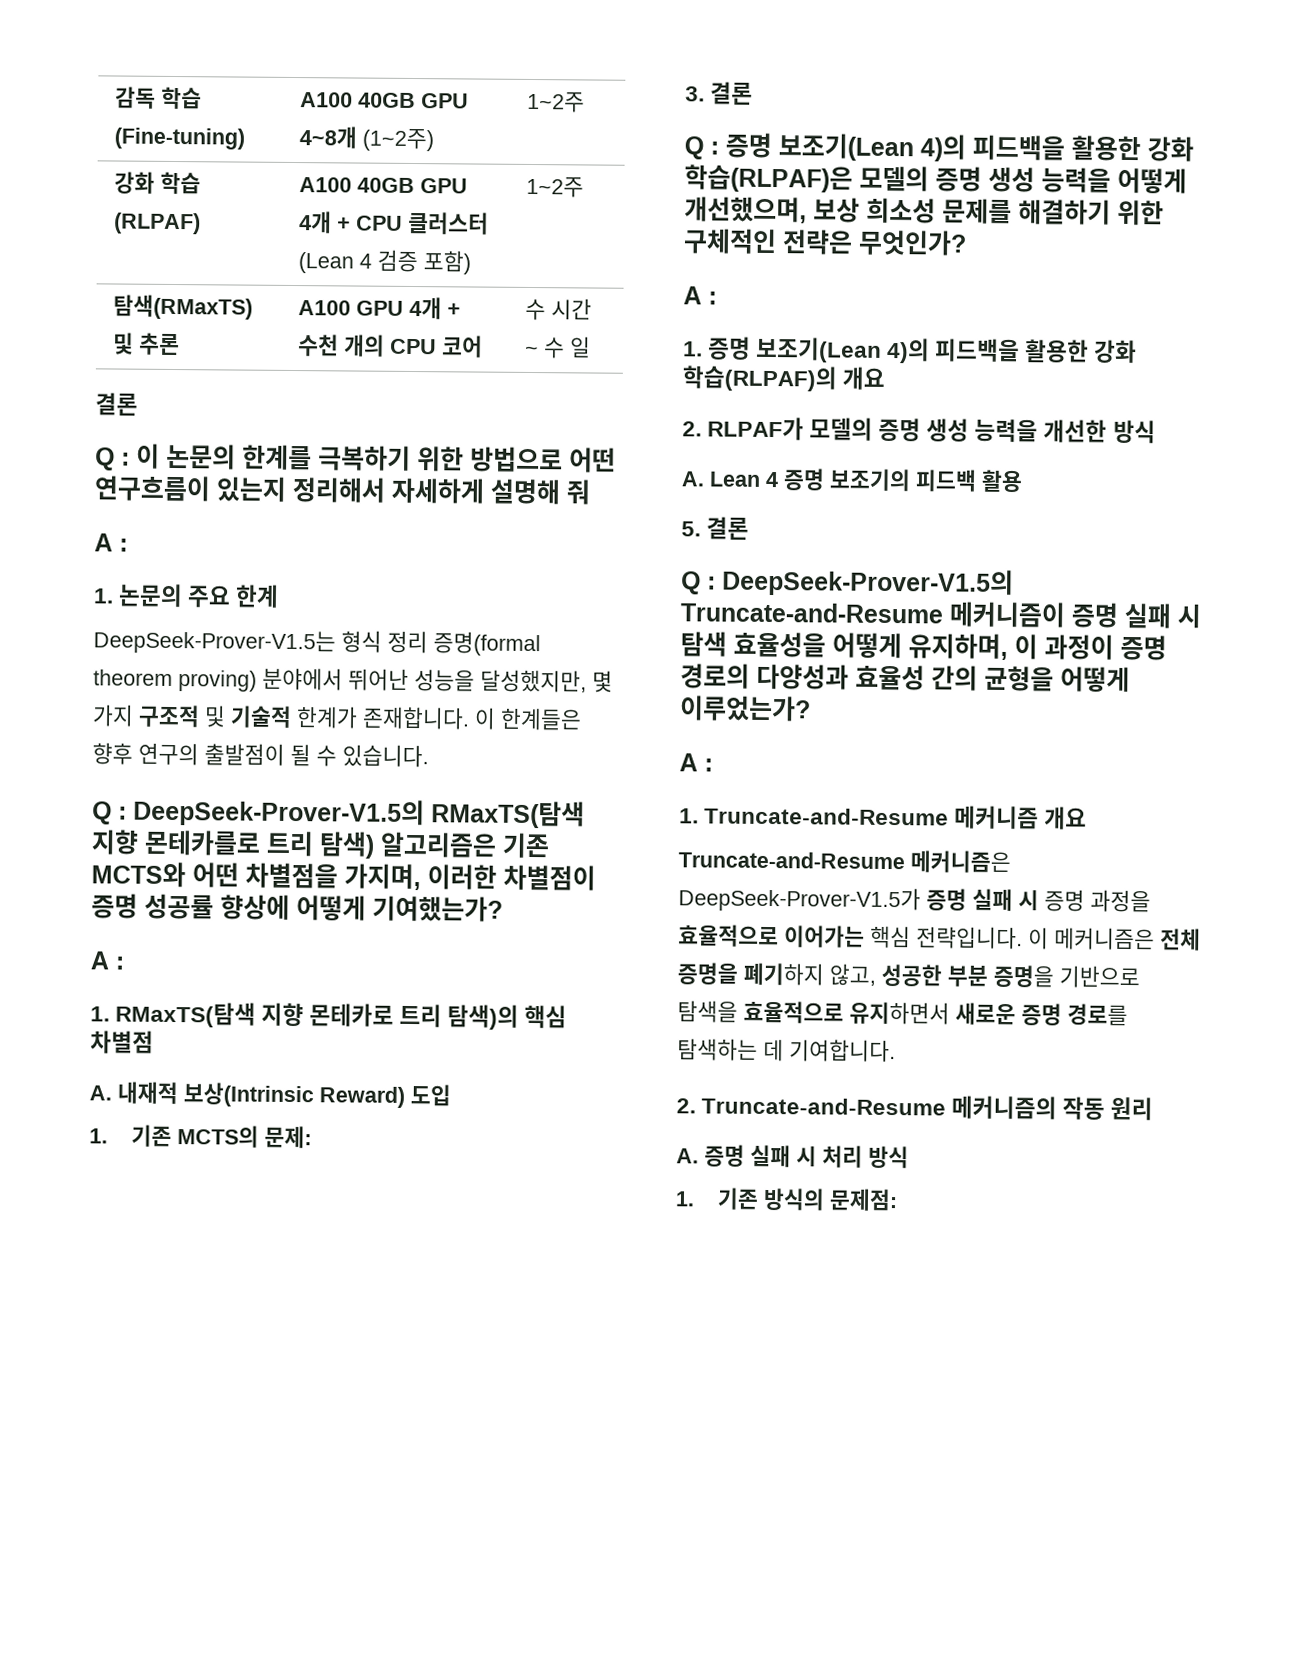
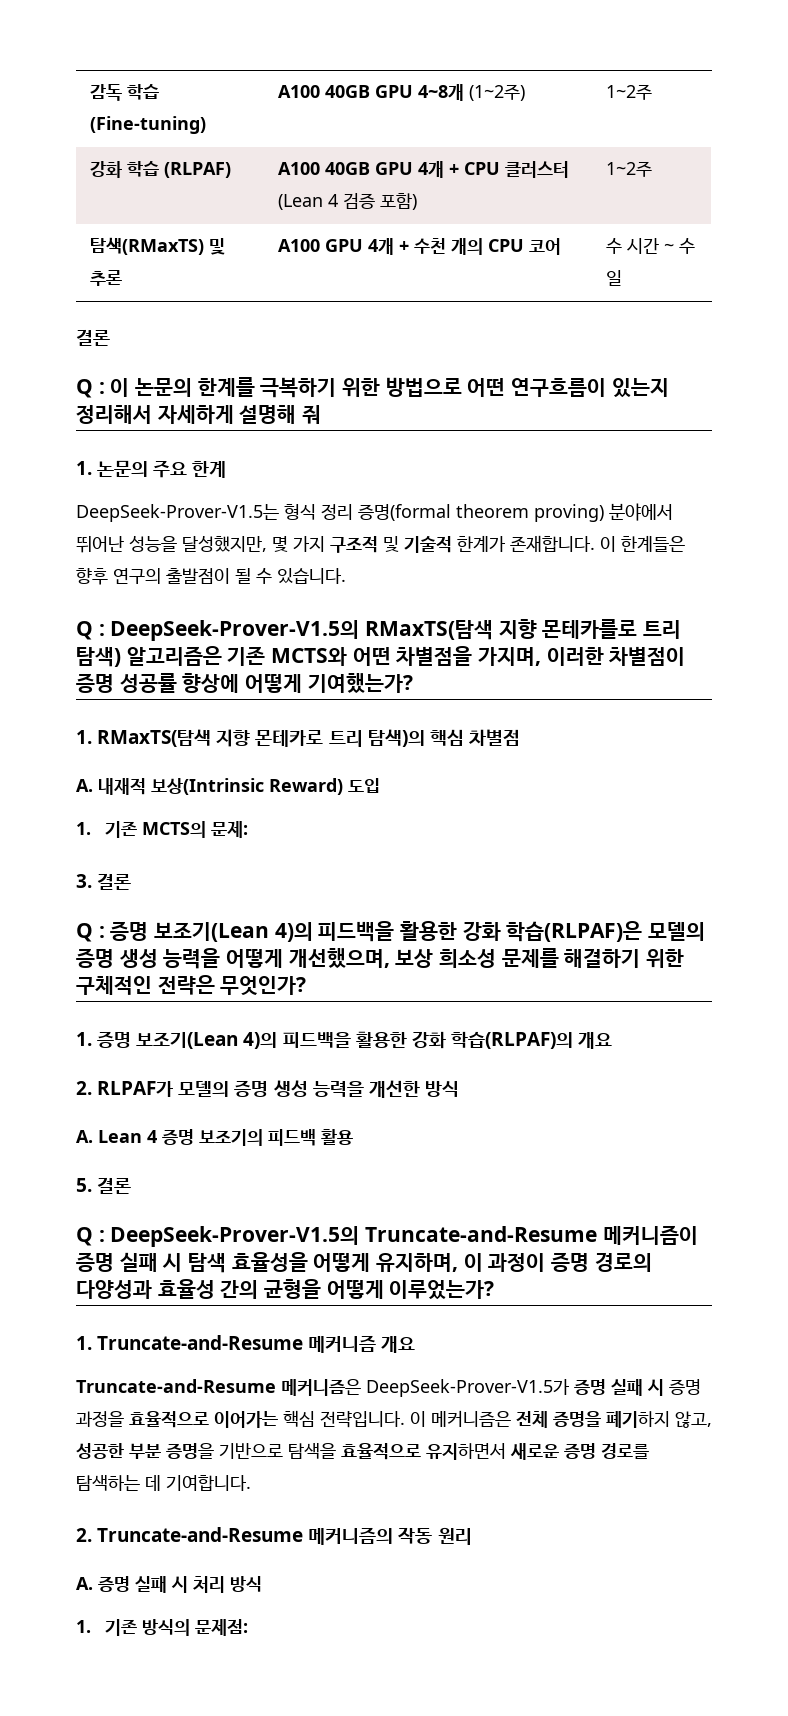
  Q : 이 논문의 한계를 극복하기 위한 방법으로 어떤 연구흐름이 있는지 정리해서 자세하게 설명해 줘
- A :
  Q : DeepSeek-Prover-V1.5의 RMaxTS(탐색 지향 몬테카를로 트리 탐색) 알고리즘은 기존 MCTS와 어떤 차별점을 가지며, 이러한 차별점이 증명 성공률 향상에 어떻게 기여했는가?
- A :
  Q : 증명 보조기(Lean 4)의 피드백을 활용한 강화 학습(RLPAF)은 모델의 증명 생성 능력을 어떻게 개선했으며, 보상 희소성 문제를 해결하기 위한 구체적인 전략은 무엇인가?
- A :
  Q : DeepSeek-Prover-V1.5의 Truncate-and-Resume 메커니즘이 증명 실패 시 탐색 효율성을 어떻게 유지하며, 이 과정이 증명 경로의 다양성과 효율성 간의 균형을 어떻게 이루었는가?
- A :

